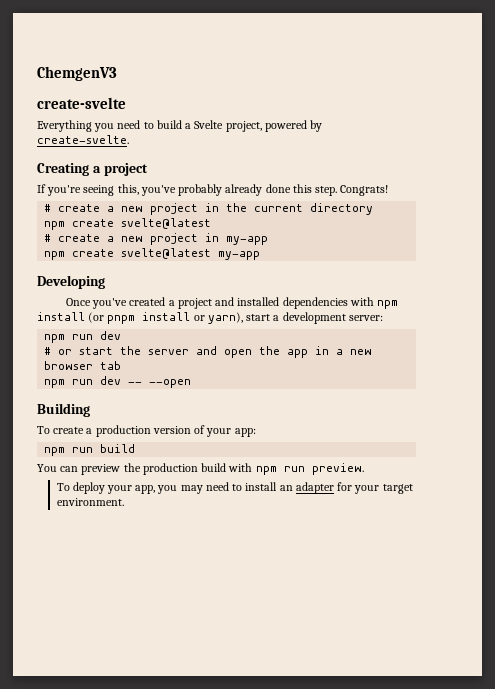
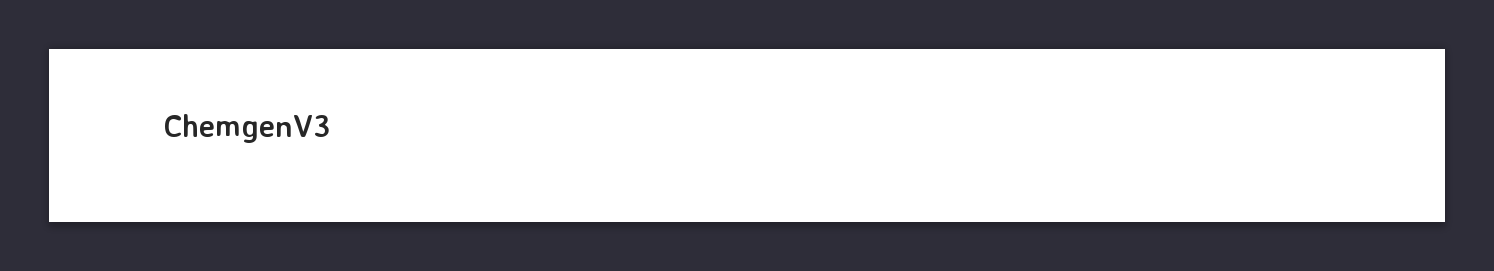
- create-svelte
- Everything you need to build a Svelte project, powered by create-svelte.
- Creating a project
- If you're seeing this, you've probably already done this step. Congrats!
- # create a new project in the current directory
- npm create svelte@latest
- # create a new project in my-app
- npm create svelte@latest my-app
- Developing
- Once you've created a project and installed dependencies with npm install (or pnpm install or yarn), start a development server:
- npm run dev
- # or start the server and open the app in a new browser tab
- npm run dev -- --open
- Building
- To create a production version of your app:
- npm run build
- You can preview the production build with npm run preview.
- To deploy your app, you may need to install an adapter for your target environment.

